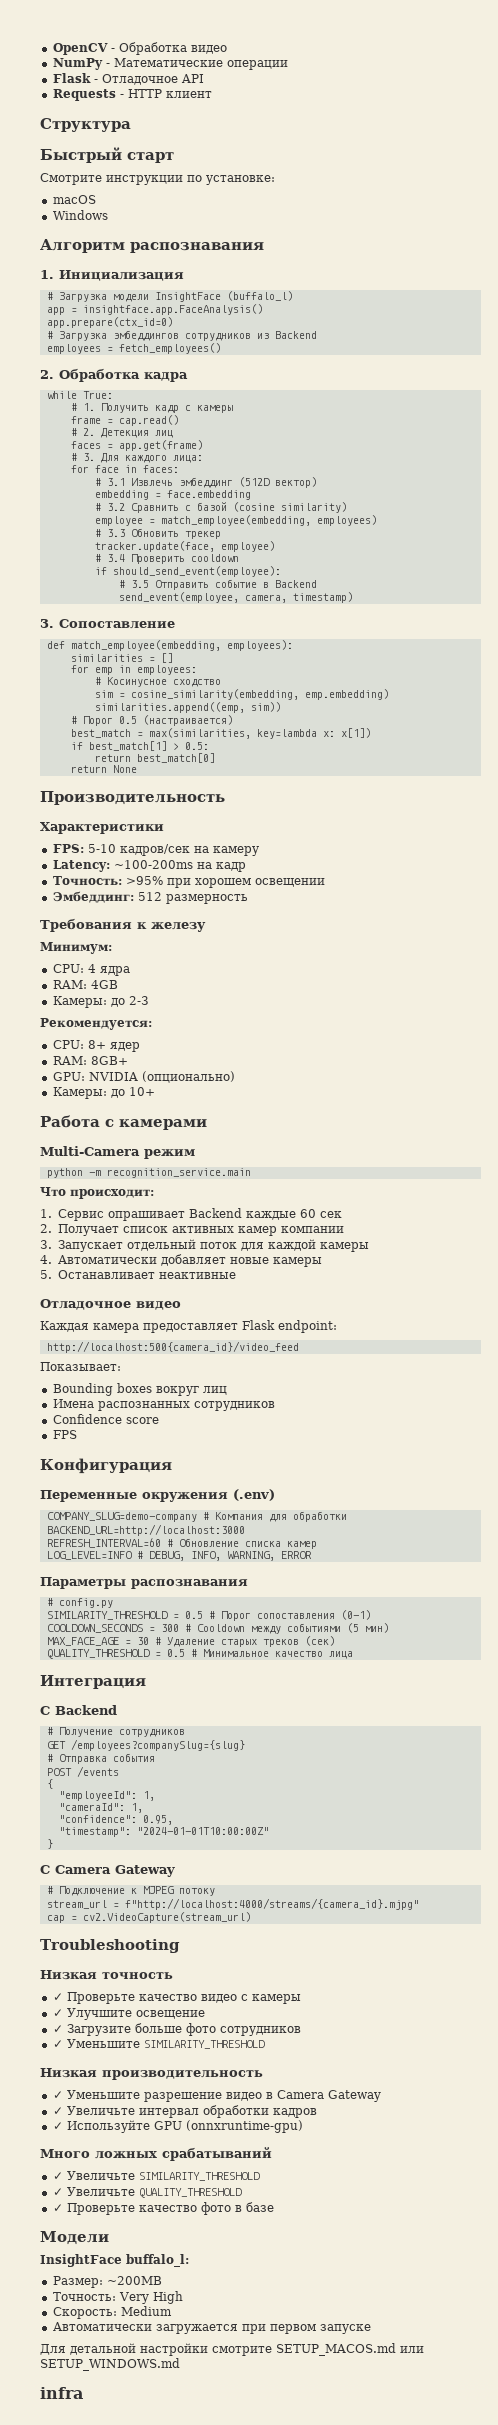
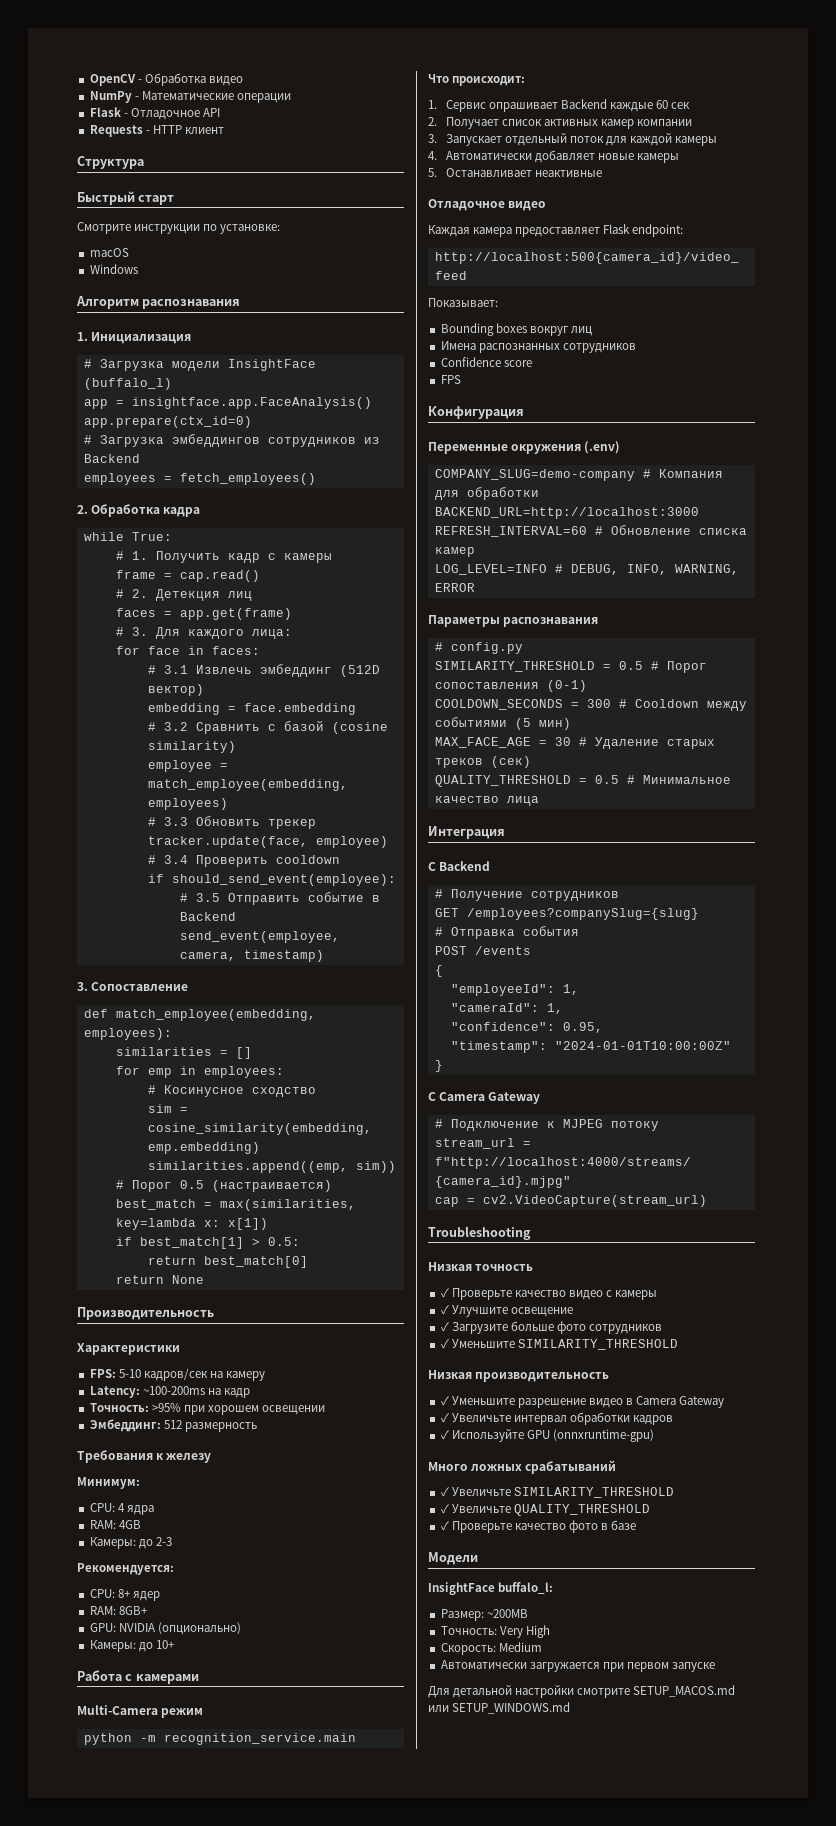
- infra

